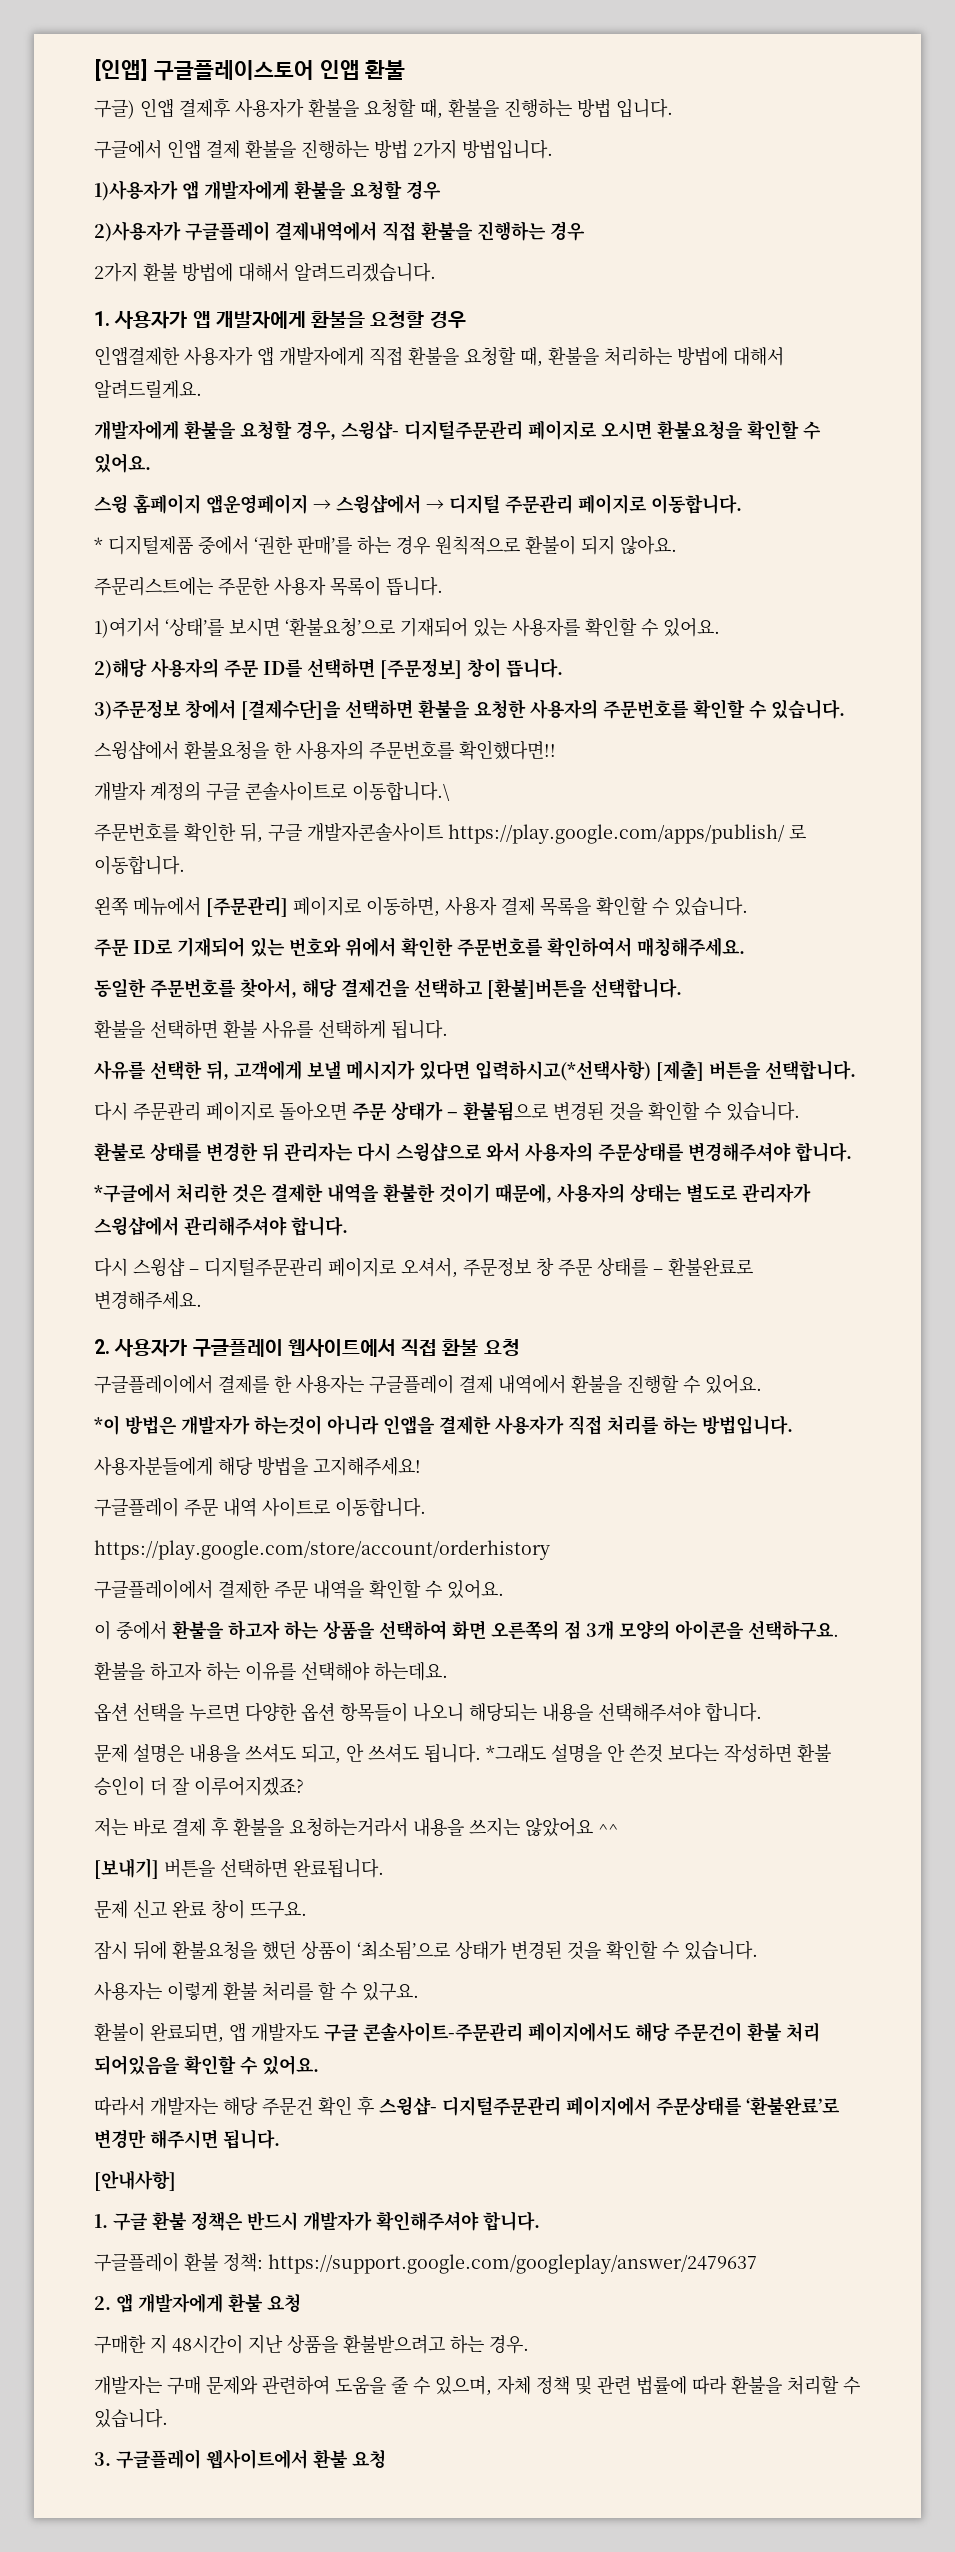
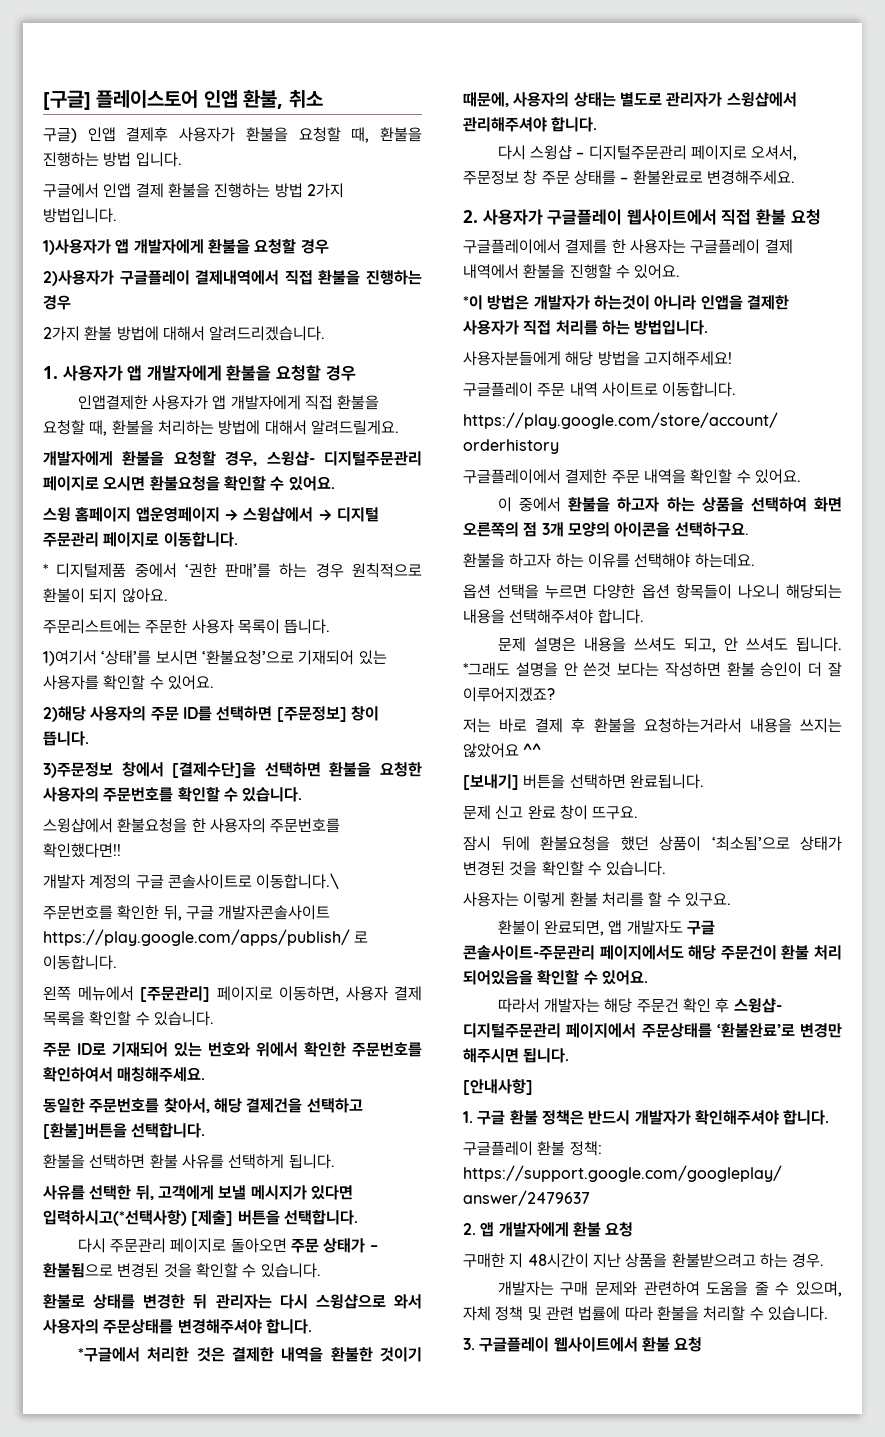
- [인앱] 구글플레이스토어 인앱 환불
+ [구글] 플레이스토어 인앱 환불, 취소

